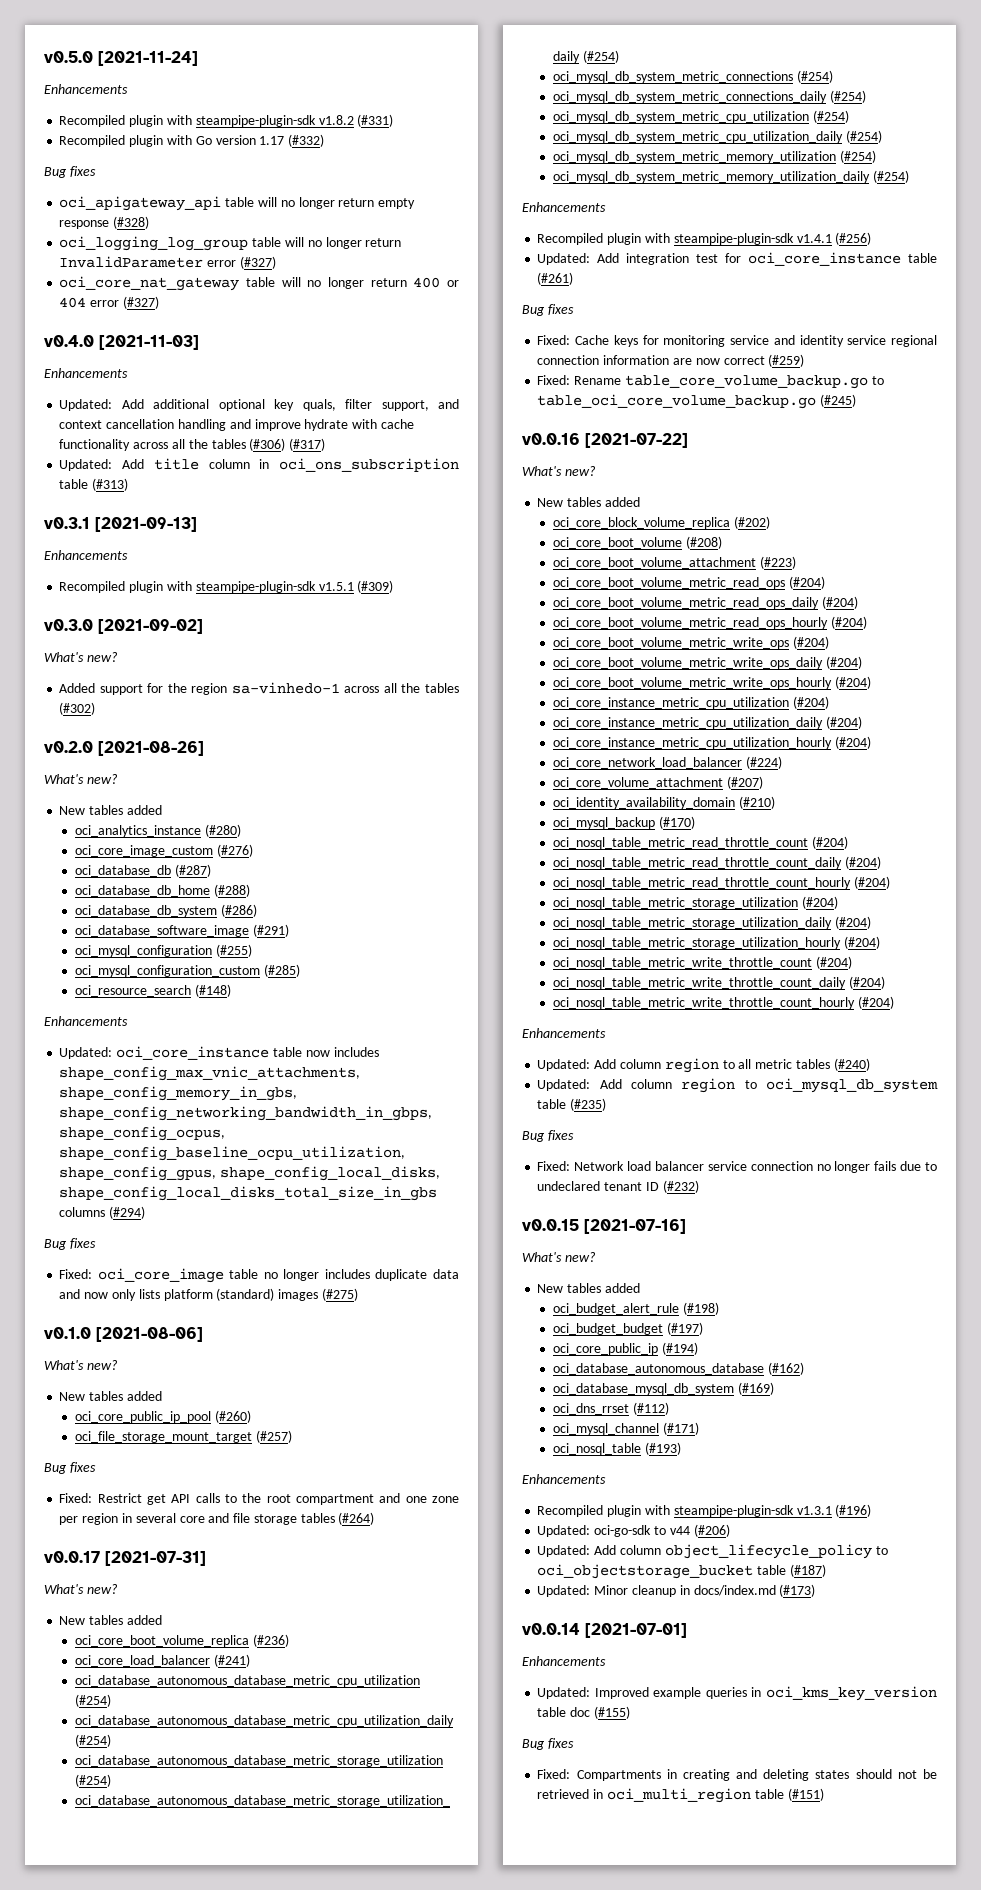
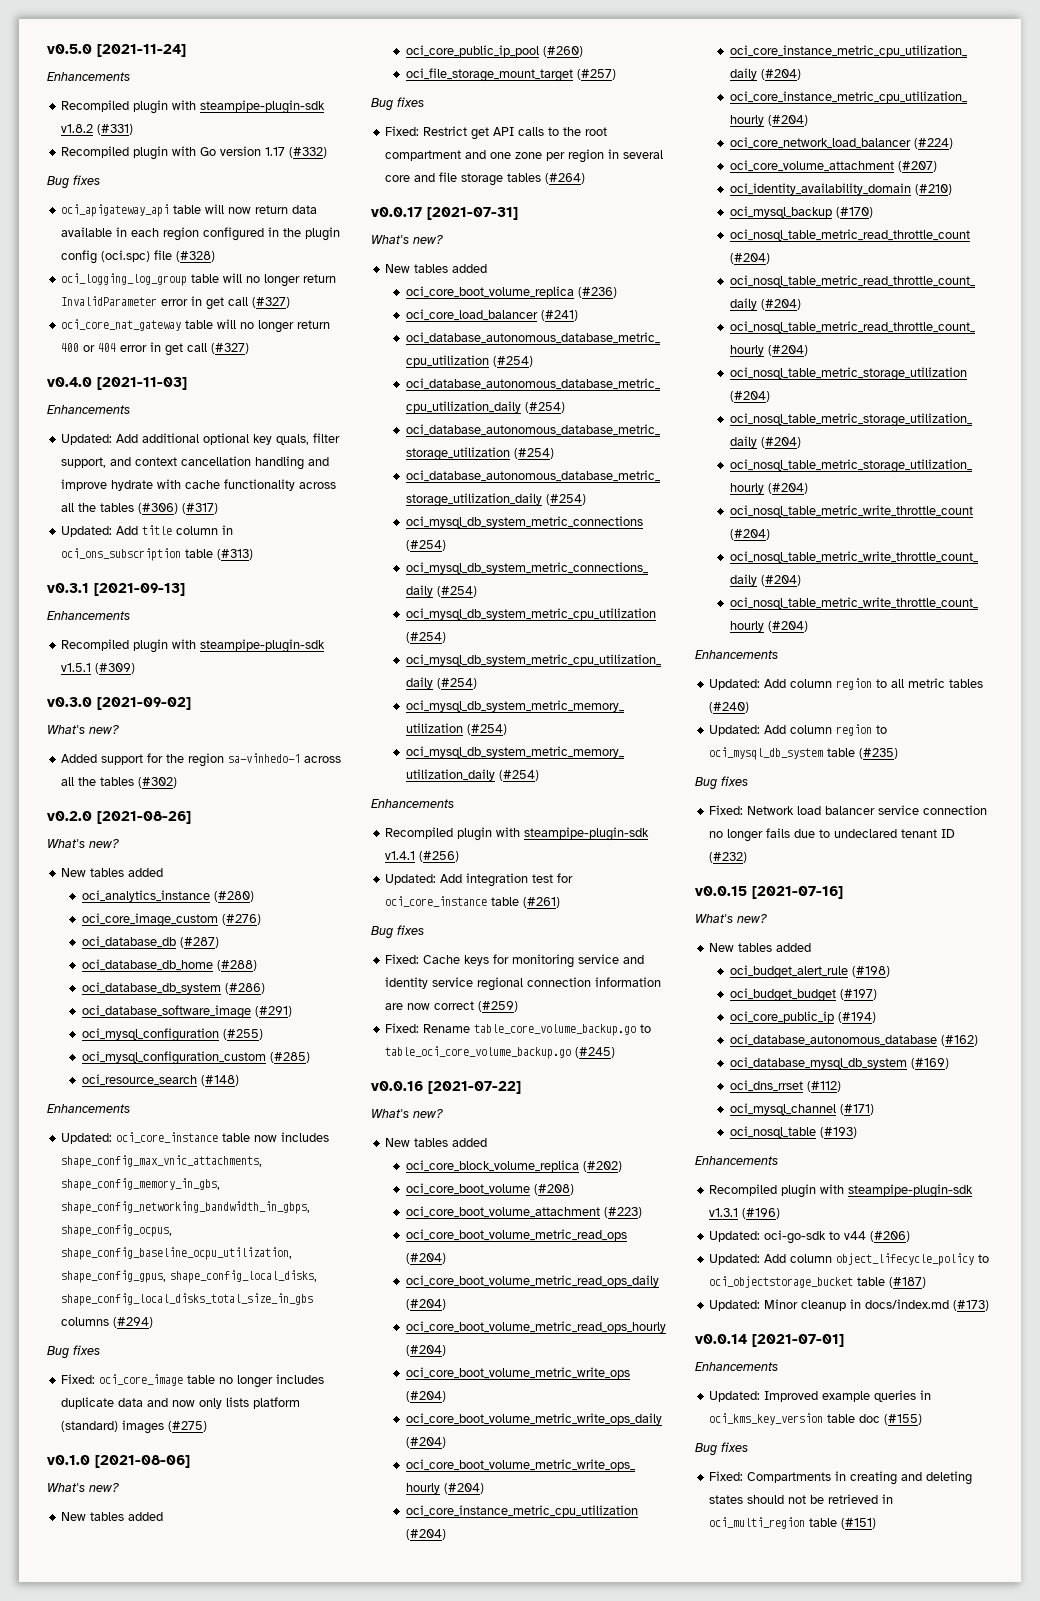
- oci_apigateway_api table will no longer return empty response (#328)
+ oci_apigateway_api table will now return data available in each region configured in the plugin config (oci.spc) file (#328)
- oci_logging_log_group table will no longer return InvalidParameter error (#327)
+ oci_logging_log_group table will no longer return InvalidParameter error in get call (#327)
- oci_core_nat_gateway table will no longer return 400 or 404 error (#327)
+ oci_core_nat_gateway table will no longer return 400 or 404 error in get call (#327)

